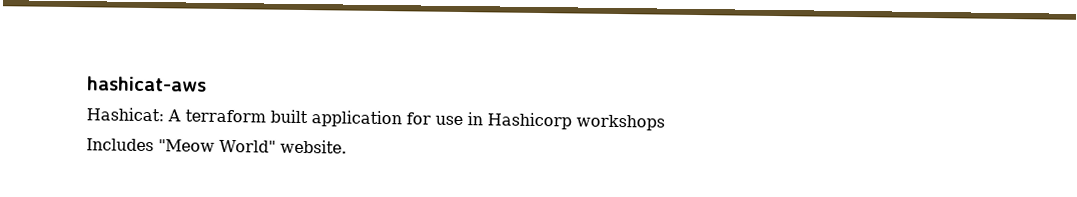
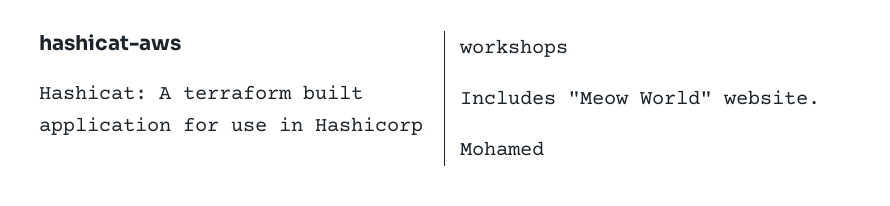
+ Mohamed

